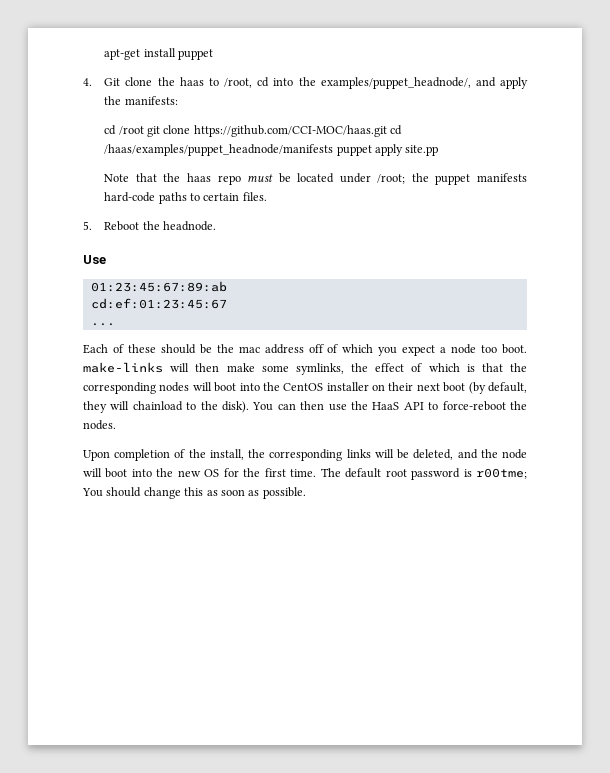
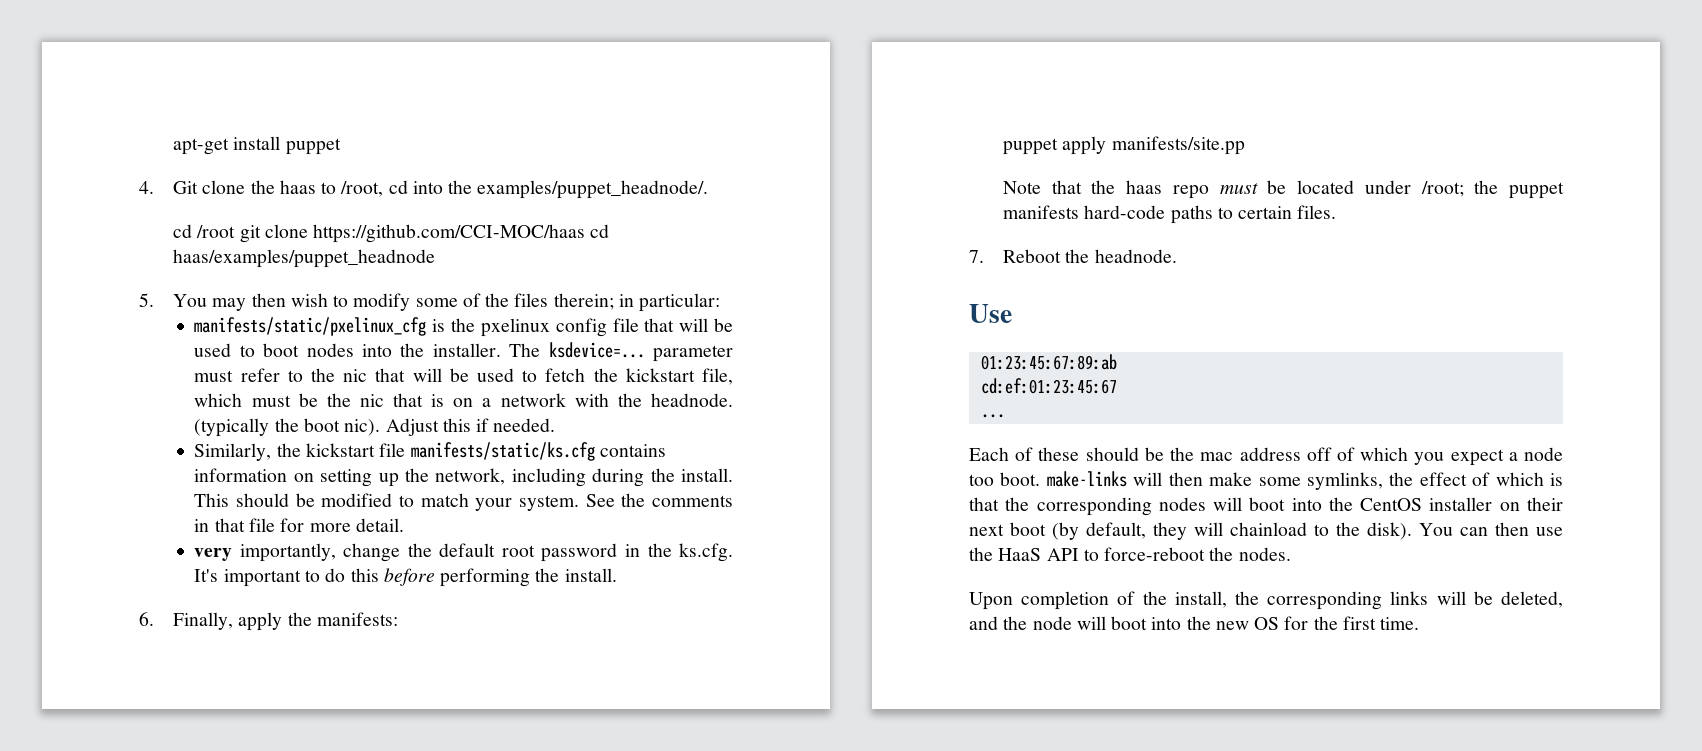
- 4. Git clone the haas to /root, cd into the examples/puppet_headnode/, and apply the manifests:
+ 4. Git clone the haas to /root, cd into the examples/puppet_headnode/.
- cd /root git clone https://github.com/CCI-MOC/haas.git cd /haas/examples/puppet_headnode/manifests puppet apply site.pp
+ cd /root git clone https://github.com/CCI-MOC/haas cd haas/examples/puppet_headnode
+ 5. You may then wish to modify some of the files therein; in particular:
+ manifests/static/pxelinux_cfg is the pxelinux config file that will be used to boot nodes into the installer. The ksdevice=... parameter must refer to the nic that will be used to fetch the kickstart file, which must be the nic that is on a network with the headnode. (typically the boot nic). Adjust this if needed.
+ Similarly, the kickstart file manifests/static/ks.cfg contains information on setting up the network, including during the install. This should be modified to match your system. See the comments in that file for more detail.
+ very importantly, change the default root password in the ks.cfg. It's important to do this before performing the install.
+ 6. Finally, apply the manifests:
+ puppet apply manifests/site.pp
- 5. Reboot the headnode.
+ 7. Reboot the headnode.
- The default root password is r00tme; You should change this as soon as possible.

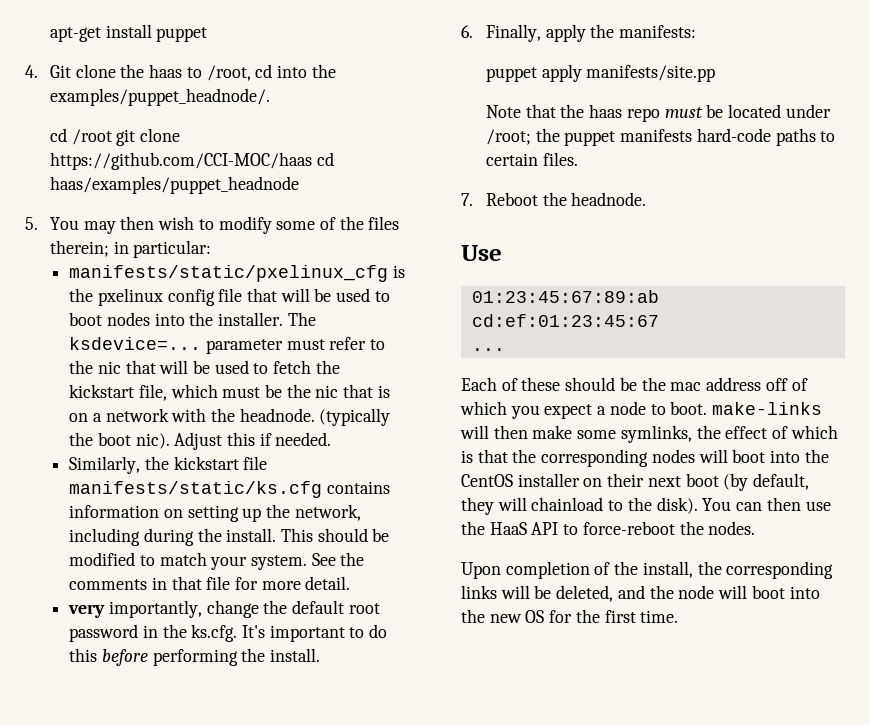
- Each of these should be the mac address off of which you expect a node too boot. make-links will then make some symlinks, the effect of which is that the corresponding nodes will boot into the CentOS installer on their next boot (by default, they will chainload to the disk).
+ Each of these should be the mac address off of which you expect a node to boot. make-links will then make some symlinks, the effect of which is that the corresponding nodes will boot into the CentOS installer on their next boot (by default, they will chainload to the disk).

